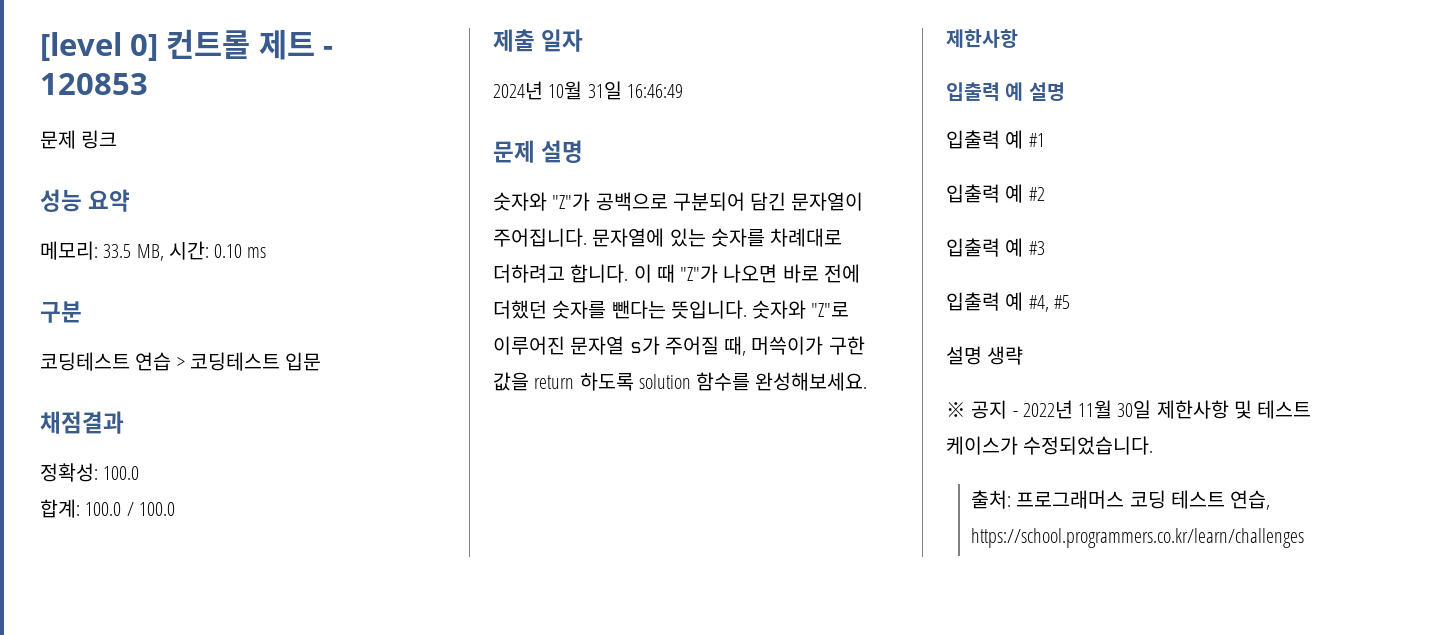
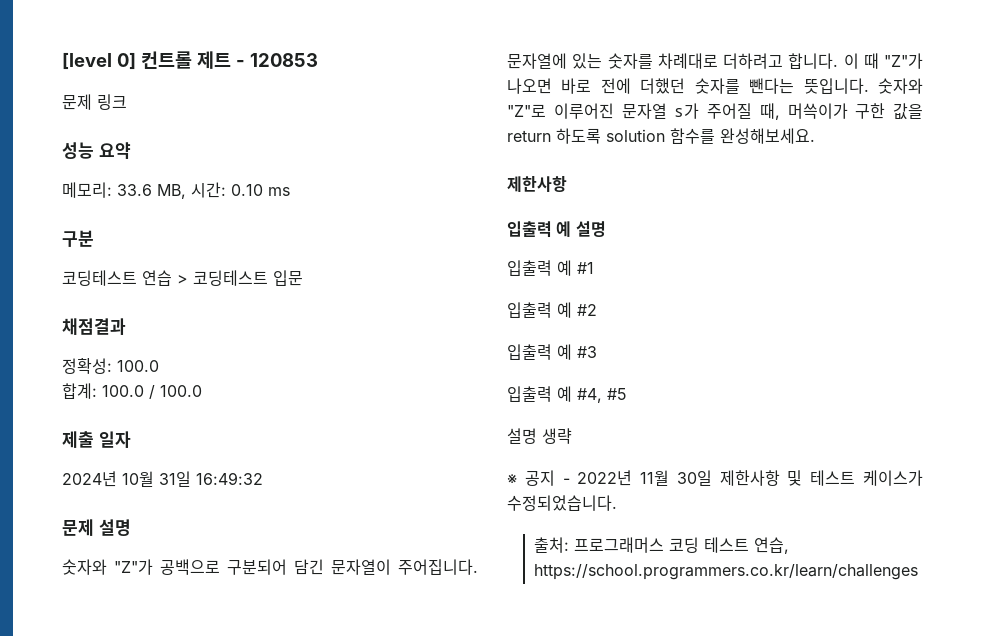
- 메모리: 33.5 MB, 시간: 0.10 ms
+ 메모리: 33.6 MB, 시간: 0.10 ms
- 2024년 10월 31일 16:46:49
+ 2024년 10월 31일 16:49:32

